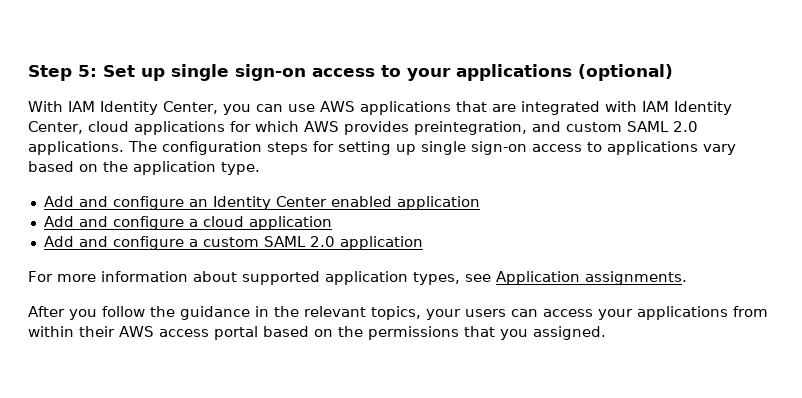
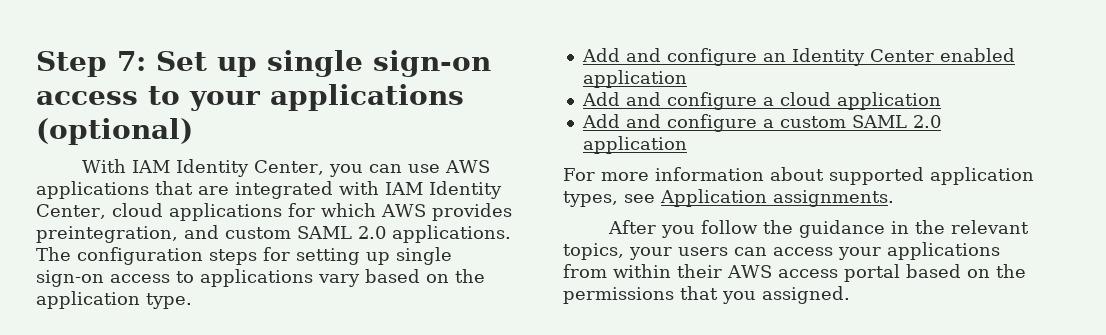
- Step 5: Set up single sign-on access to your applications (optional)
+ Step 7: Set up single sign-on access to your applications (optional)

